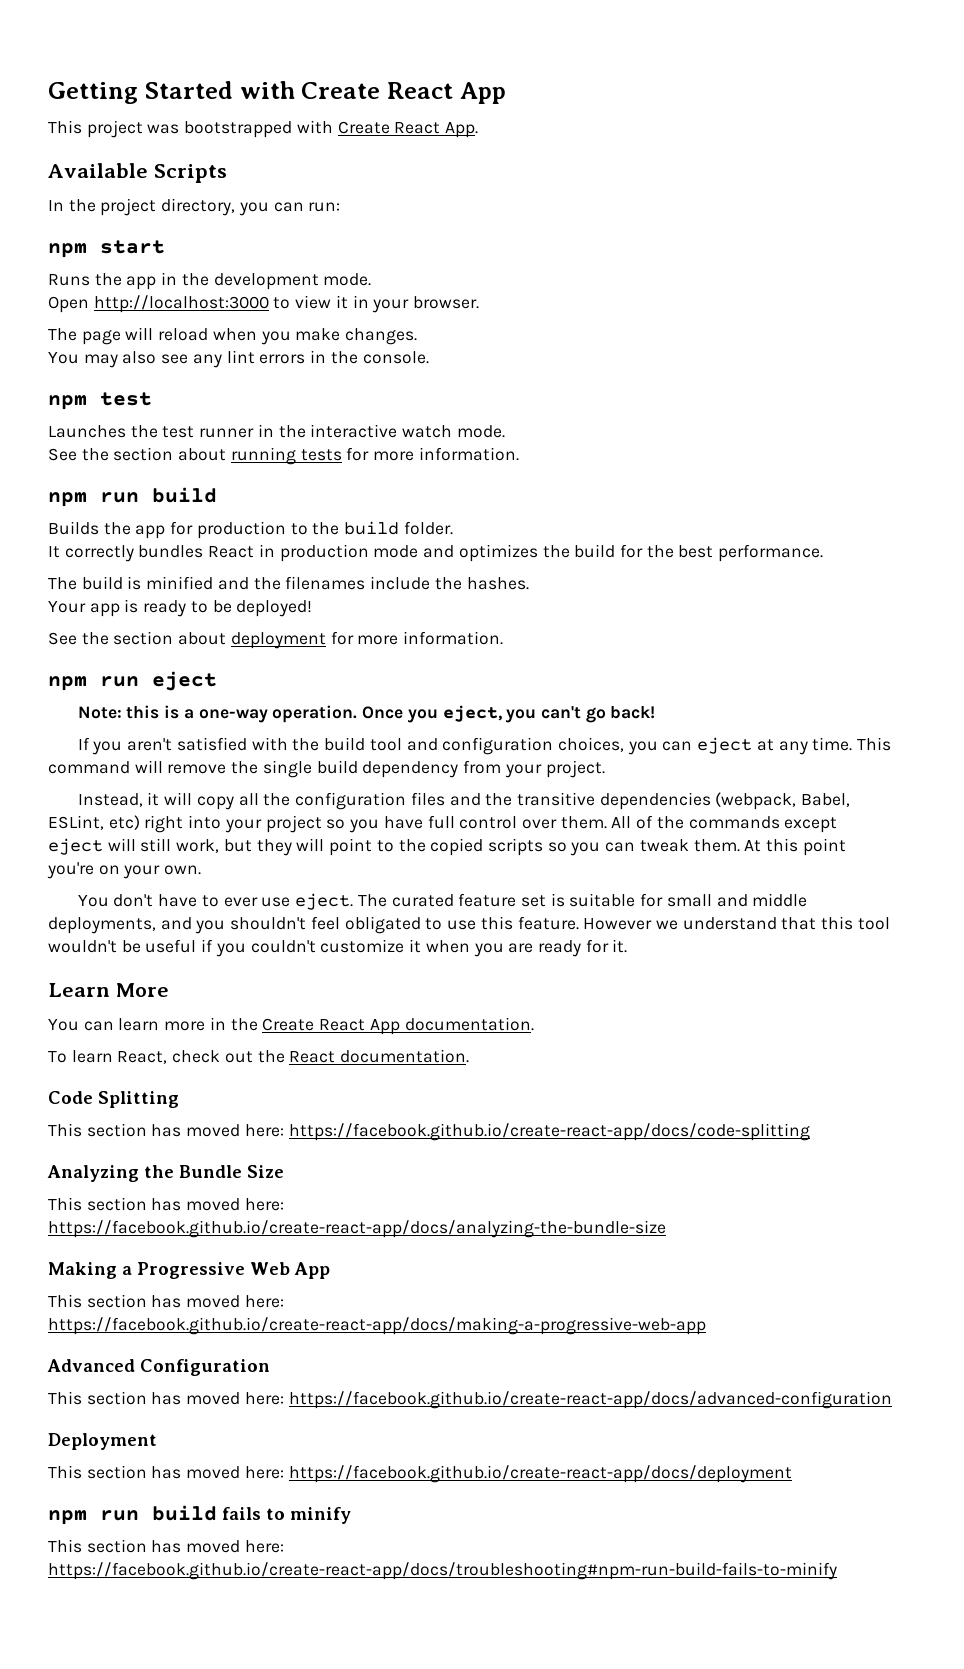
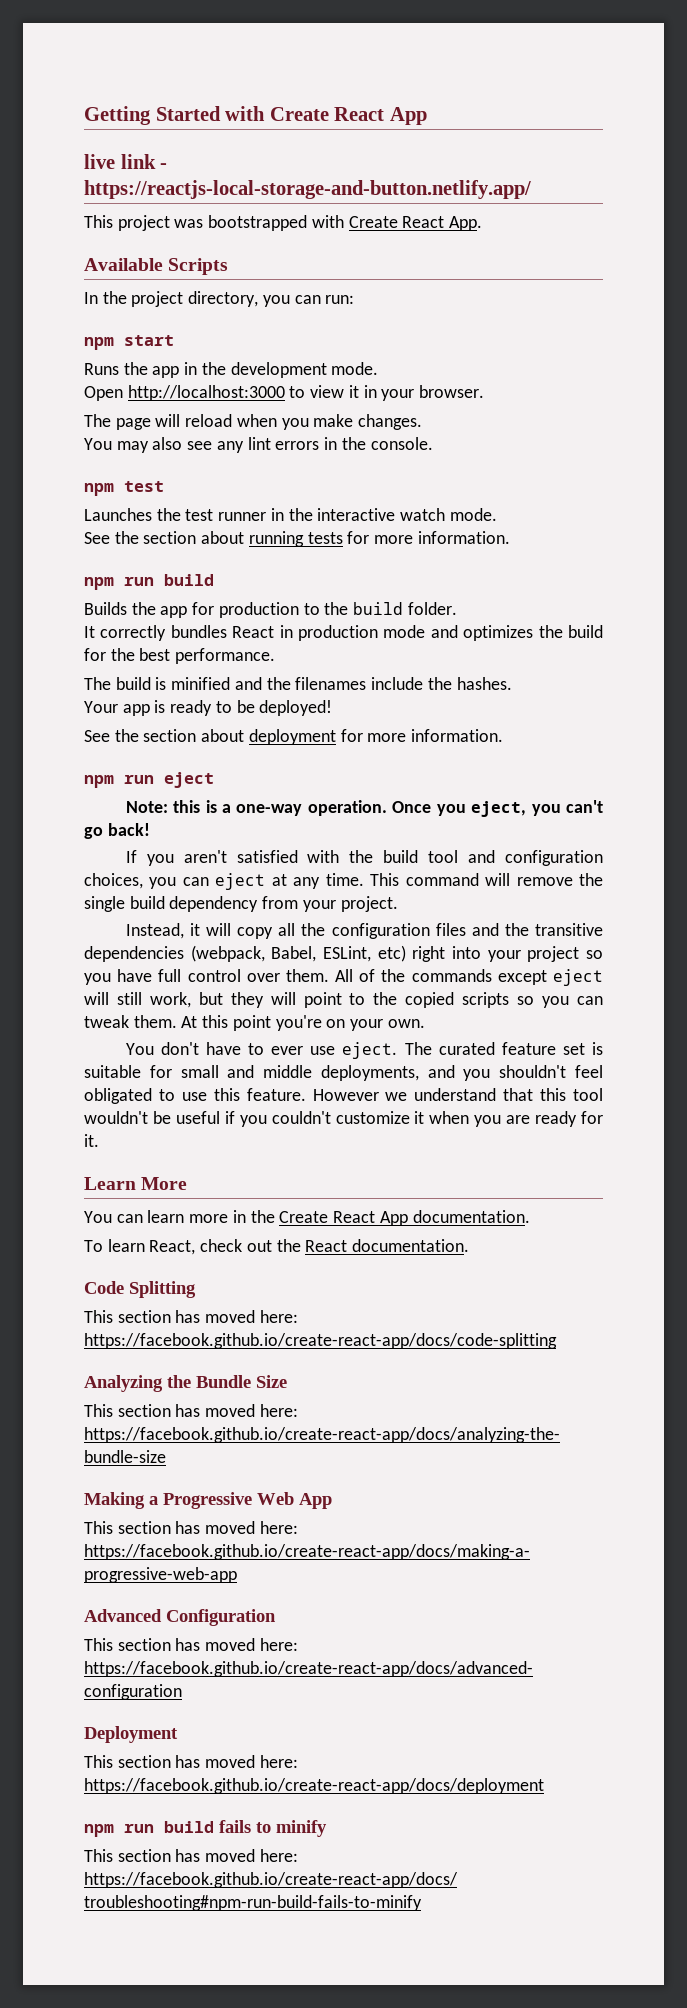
+ live link - https://reactjs-local-storage-and-button.netlify.app/

